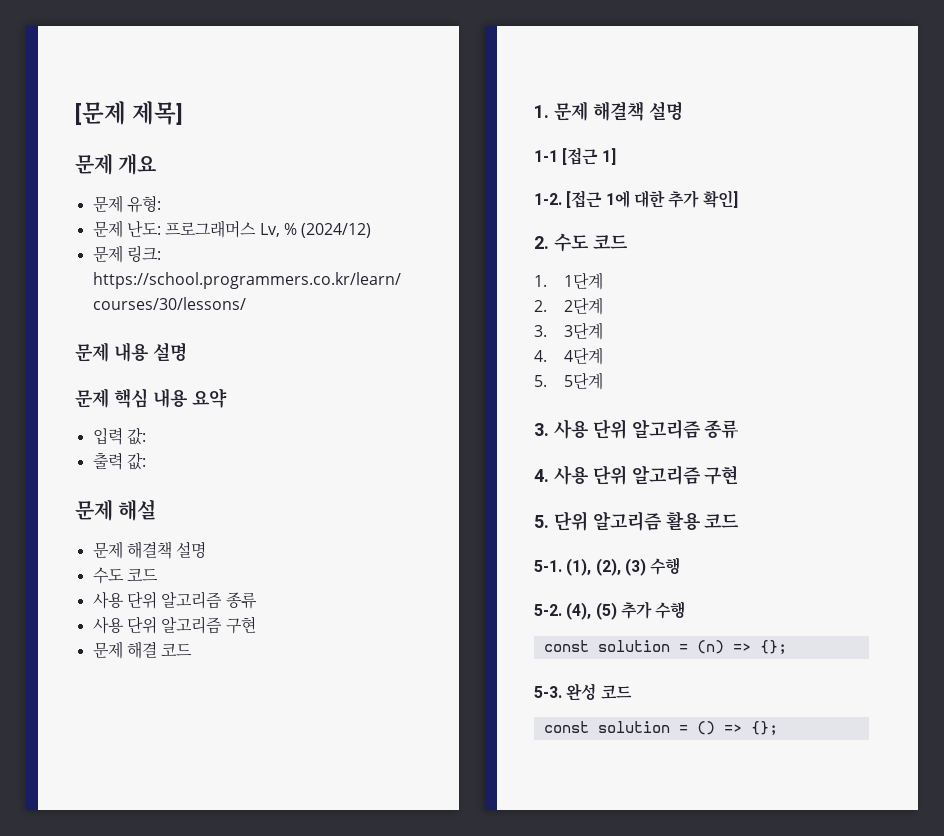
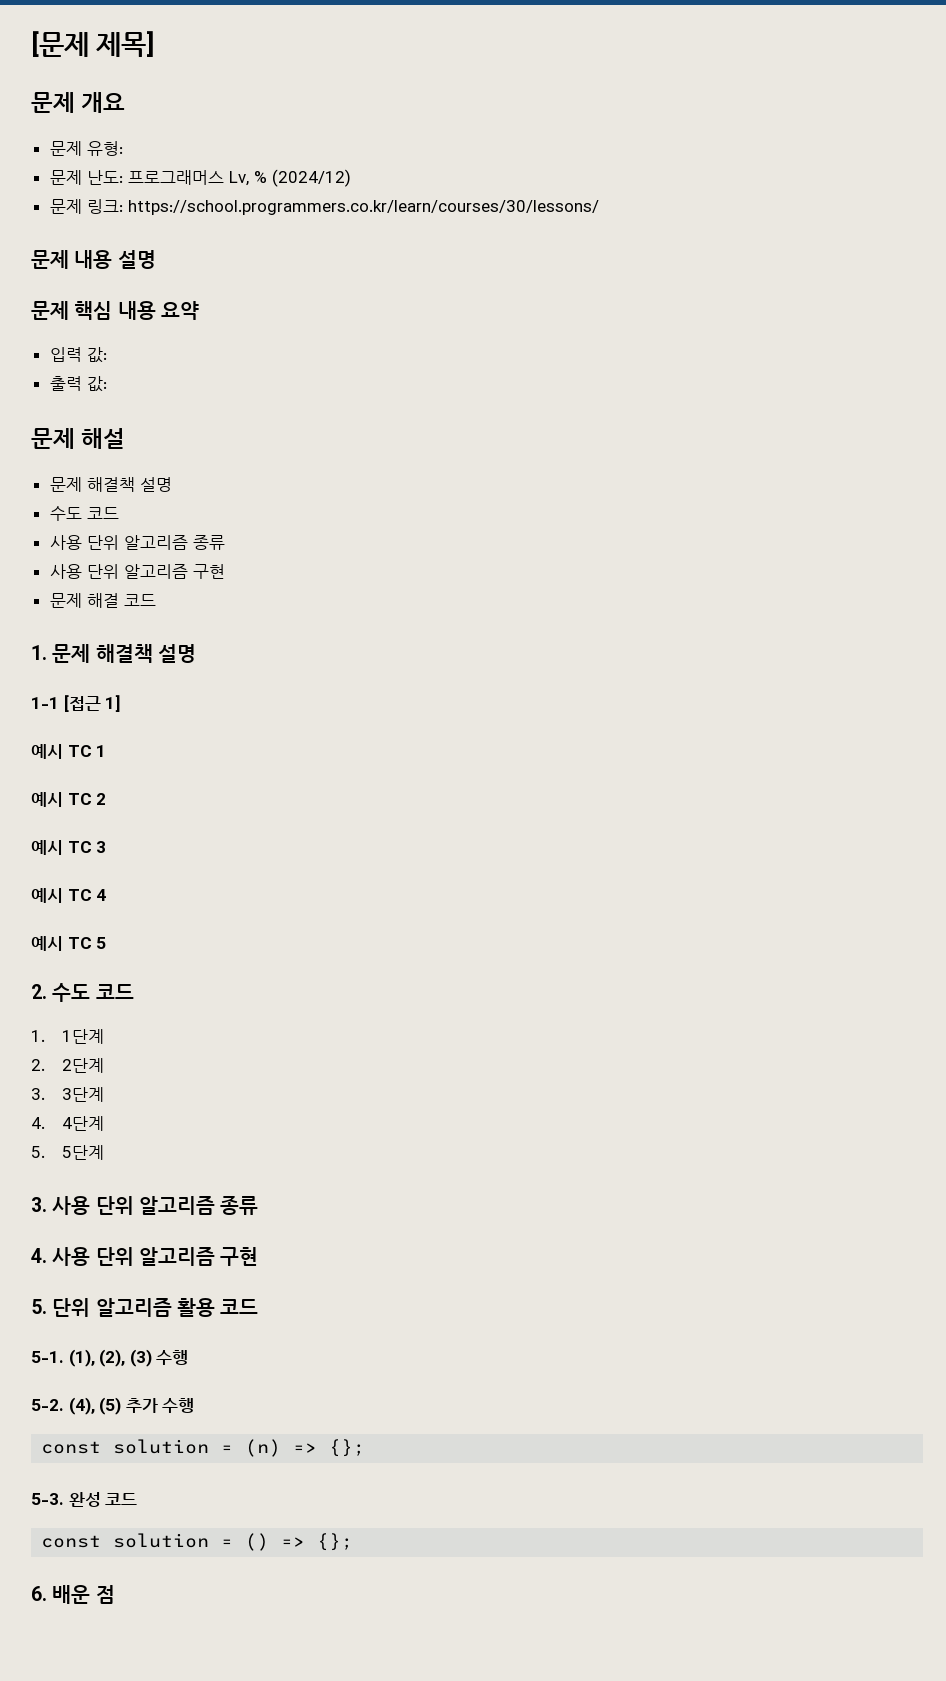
- 1-2. [접근 1에 대한 추가 확인]
+ 예시 TC 1
+ 예시 TC 2
+ 예시 TC 3
+ 예시 TC 4
+ 예시 TC 5
+ 6. 배운 점

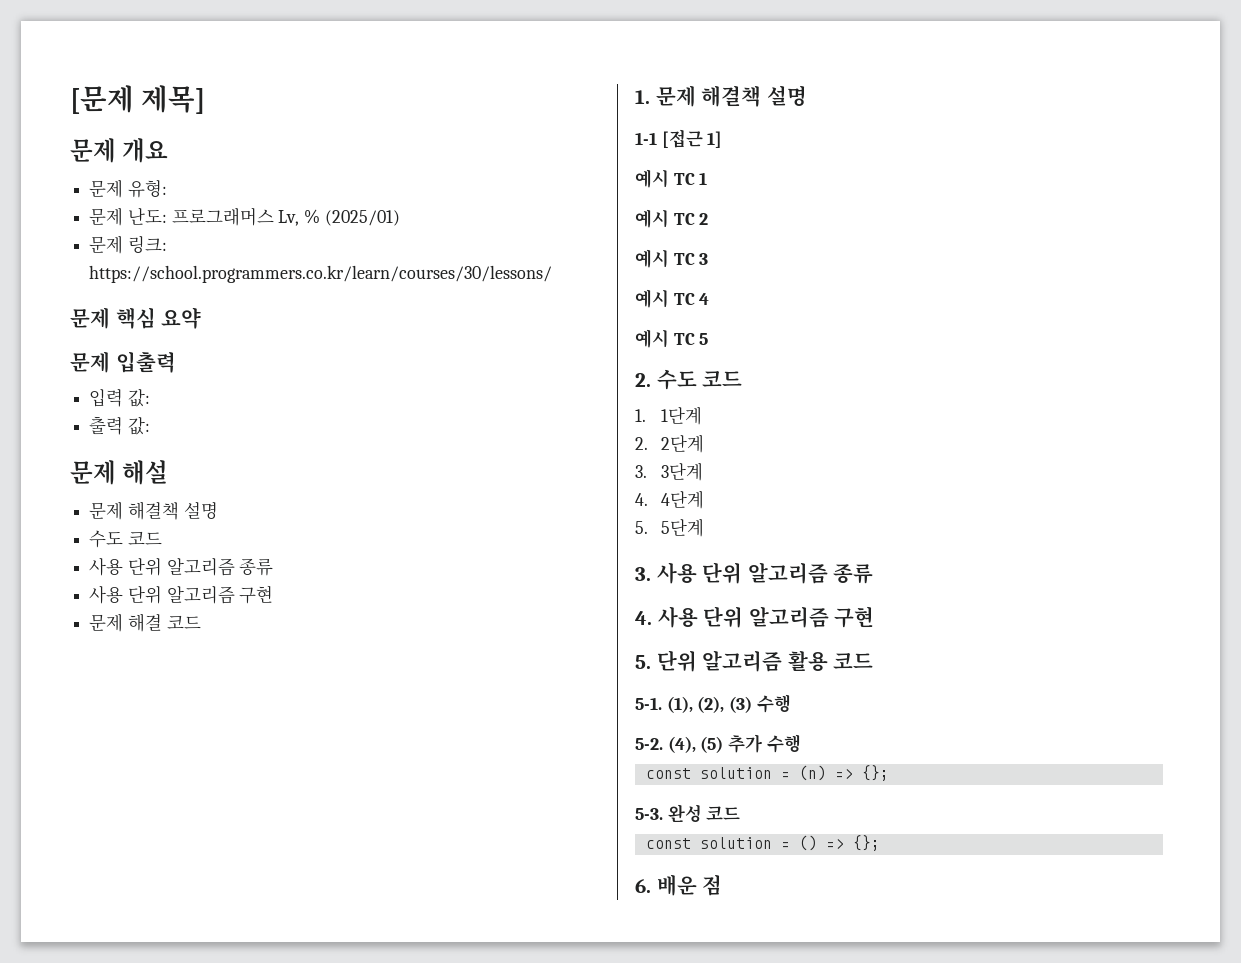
- 문제 난도: 프로그래머스 Lv, % (2024/12)
+ 문제 난도: 프로그래머스 Lv, % (2025/01)
- 문제 내용 설명
- 문제 핵심 내용 요약
+ 문제 핵심 요약
+ 문제 입출력

